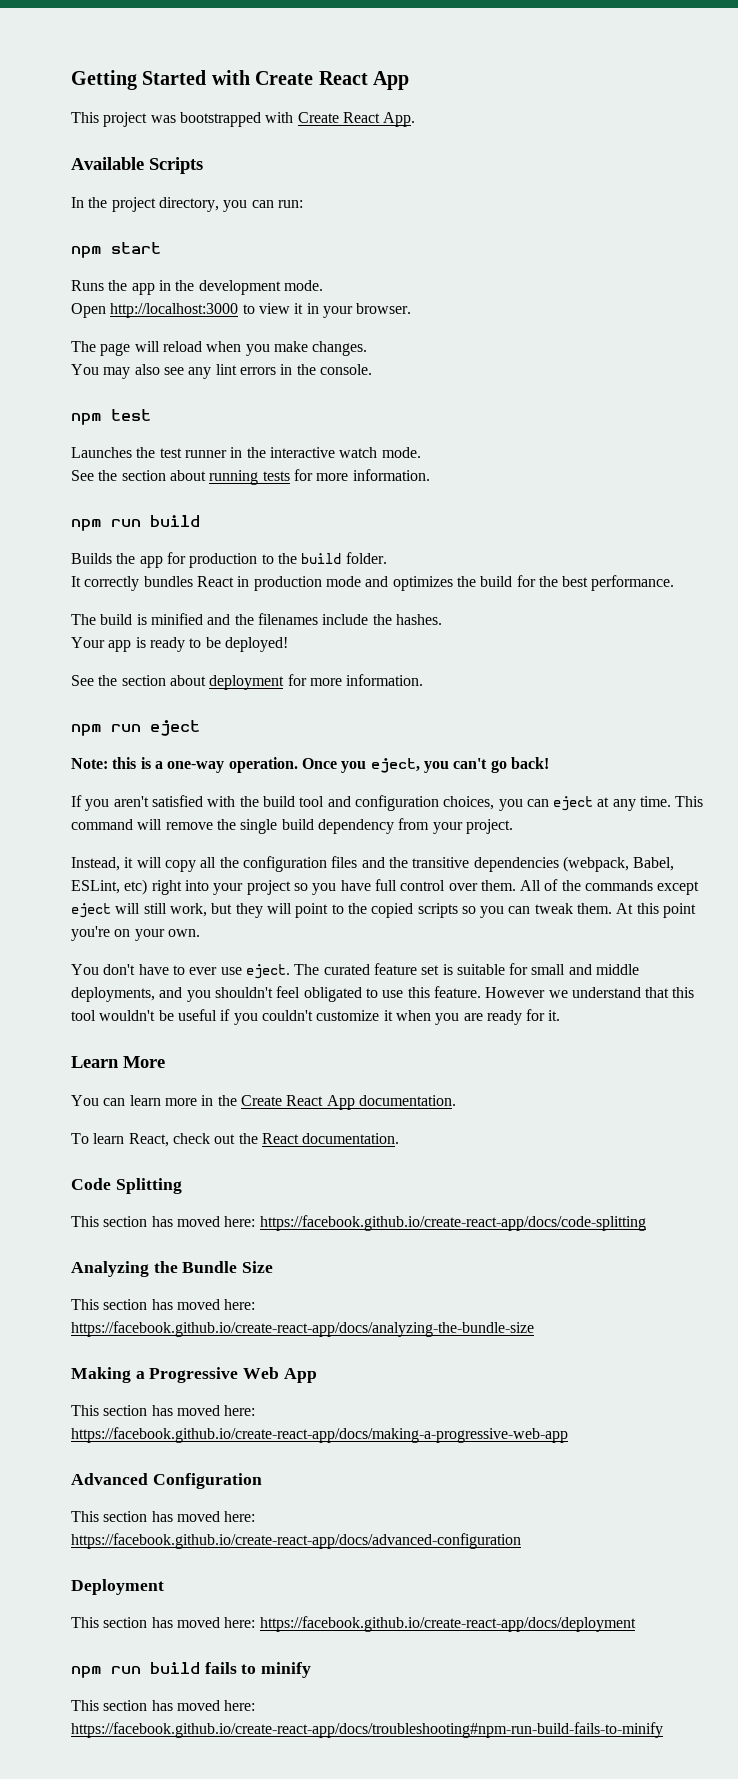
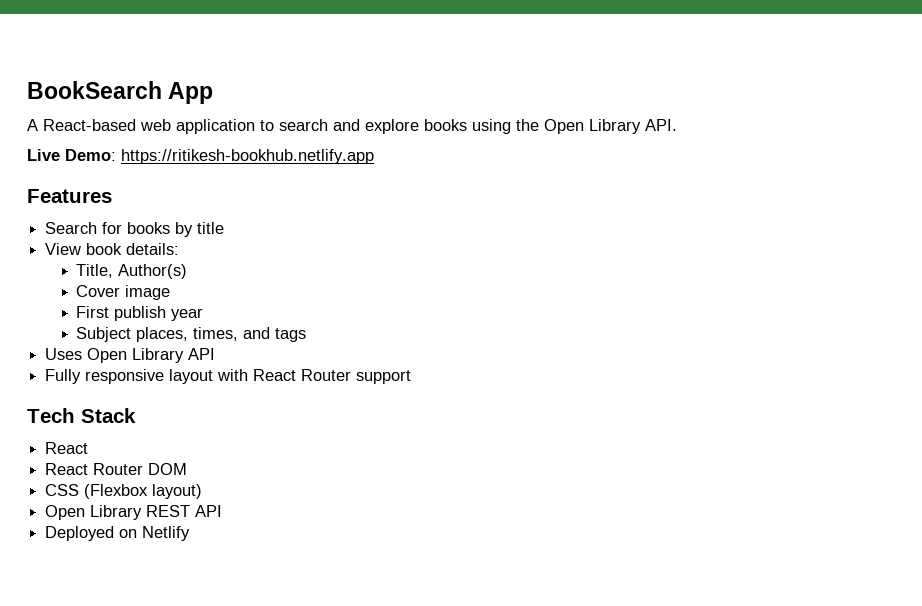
- Getting Started with Create React App
- This project was bootstrapped with Create React App.
- Available Scripts
- In the project directory, you can run:
- npm start
- Runs the app in the development mode.
- Open http://localhost:3000 to view it in your browser.
- The page will reload when you make changes.
- You may also see any lint errors in the console.
- npm test
- Launches the test runner in the interactive watch mode.
- See the section about running tests for more information.
- npm run build
- Builds the app for production to the build folder.
- It correctly bundles React in production mode and optimizes the build for the best performance.
- The build is minified and the filenames include the hashes.
- Your app is ready to be deployed!
- See the section about deployment for more information.
- npm run eject
- Note: this is a one-way operation. Once you eject, you can't go back!
- If you aren't satisfied with the build tool and configuration choices, you can eject at any time. This command will remove the single build dependency from your project.
- Instead, it will copy all the configuration files and the transitive dependencies (webpack, Babel, ESLint, etc) right into your project so you have full control over them. All of the commands except eject will still work, but they will point to the copied scripts so you can tweak them. At this point you're on your own.
- You don't have to ever use eject. The curated feature set is suitable for small and middle deployments, and you shouldn't feel obligated to use this feature. However we understand that this tool wouldn't be useful if you couldn't customize it when you are ready for it.
- Learn More
- You can learn more in the Create React App documentation.
- To learn React, check out the React documentation.
- Code Splitting
- This section has moved here: https://facebook.github.io/create-react-app/docs/code-splitting
- Analyzing the Bundle Size
- This section has moved here: https://facebook.github.io/create-react-app/docs/analyzing-the-bundle-size
- Making a Progressive Web App
- This section has moved here: https://facebook.github.io/create-react-app/docs/making-a-progressive-web-app
- Advanced Configuration
- This section has moved here: https://facebook.github.io/create-react-app/docs/advanced-configuration
- Deployment
- This section has moved here: https://facebook.github.io/create-react-app/docs/deployment
- npm run build fails to minify
- This section has moved here: https://facebook.github.io/create-react-app/docs/troubleshooting#npm-run-build-fails-to-minify
+ BookSearch App
+ A React-based web application to search and explore books using the Open Library API.
+ Live Demo: https://ritikesh-bookhub.netlify.app
+ Features
+ Search for books by title
+ View book details:
+ Title, Author(s)
+ Cover image
+ First publish year
+ Subject places, times, and tags
+ Uses Open Library API
+ Fully responsive layout with React Router support
+ Tech Stack
+ React
+ React Router DOM
+ CSS (Flexbox layout)
+ Open Library REST API
+ Deployed on Netlify

